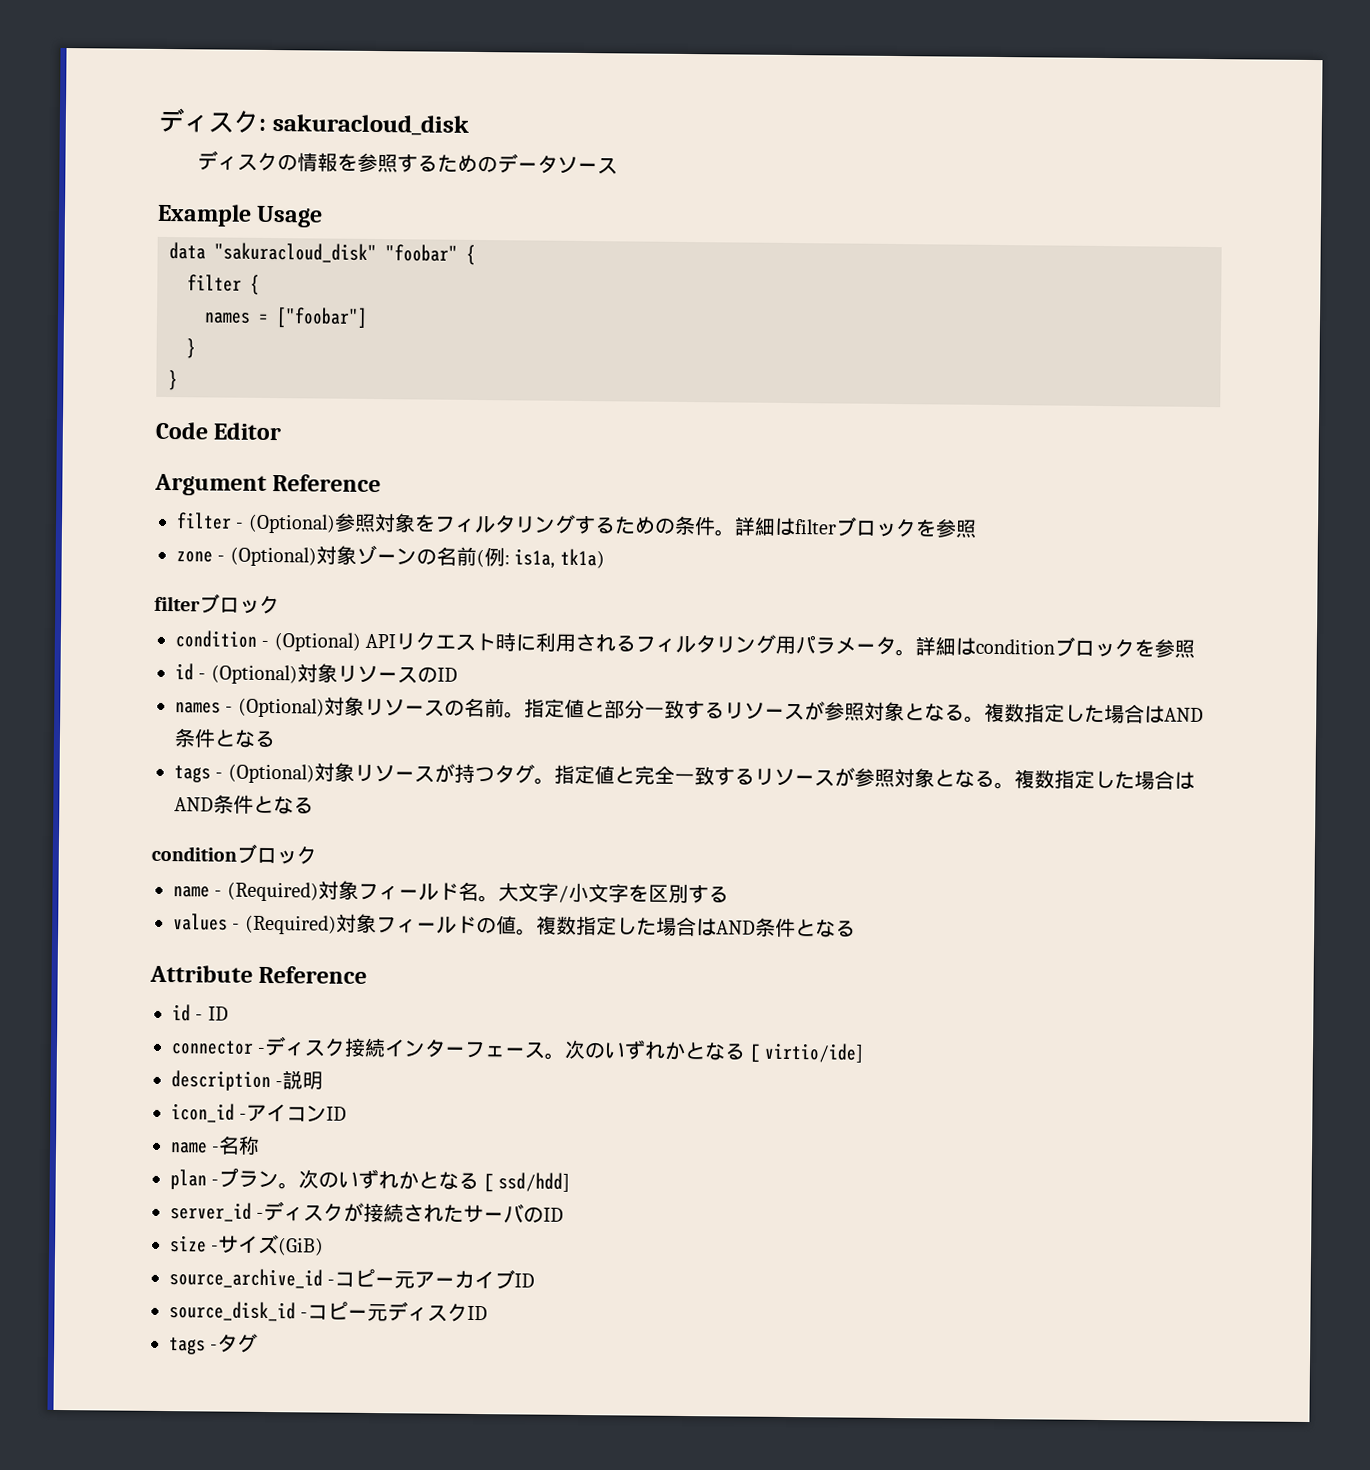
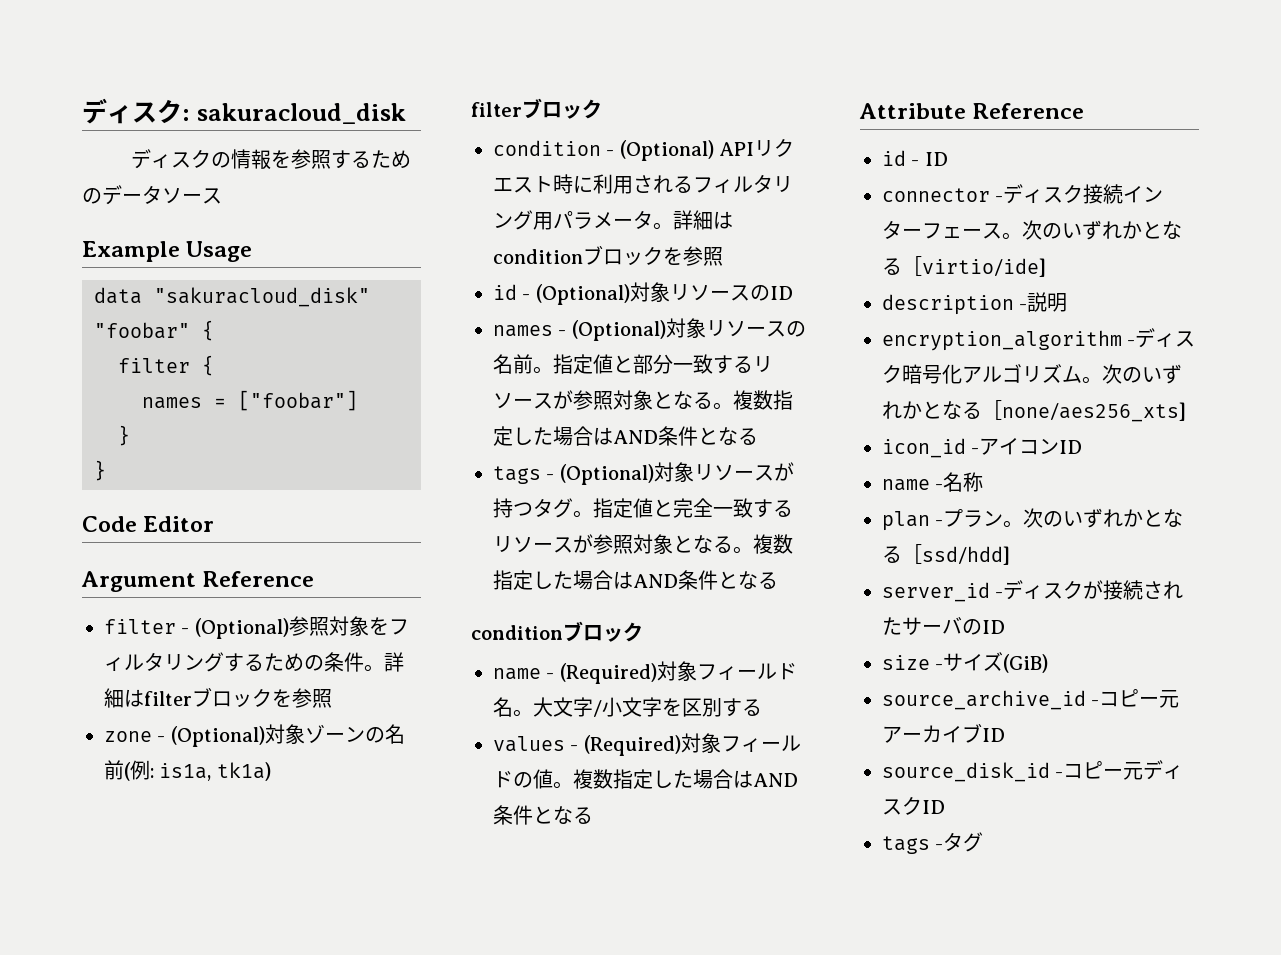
+ encryption_algorithm -ディスク暗号化アルゴリズム。次のいずれかとなる［none/aes256_xts]

